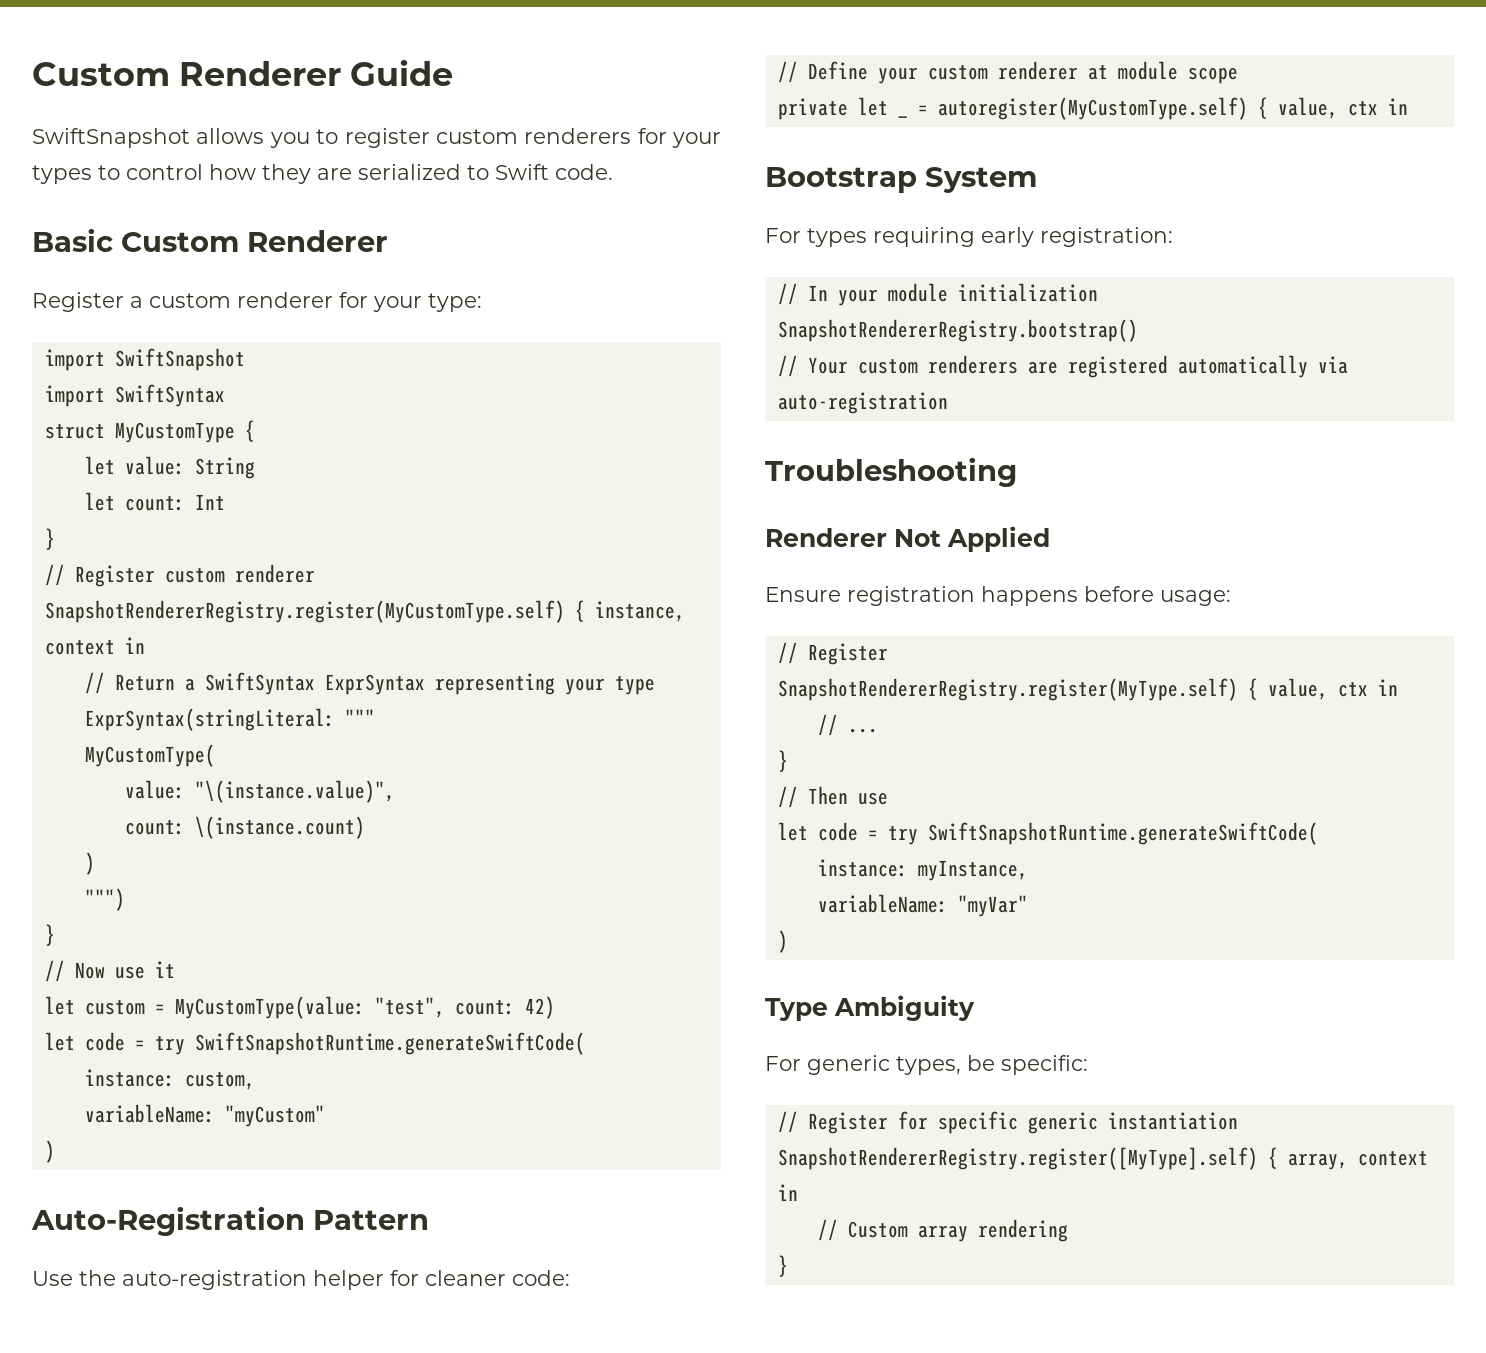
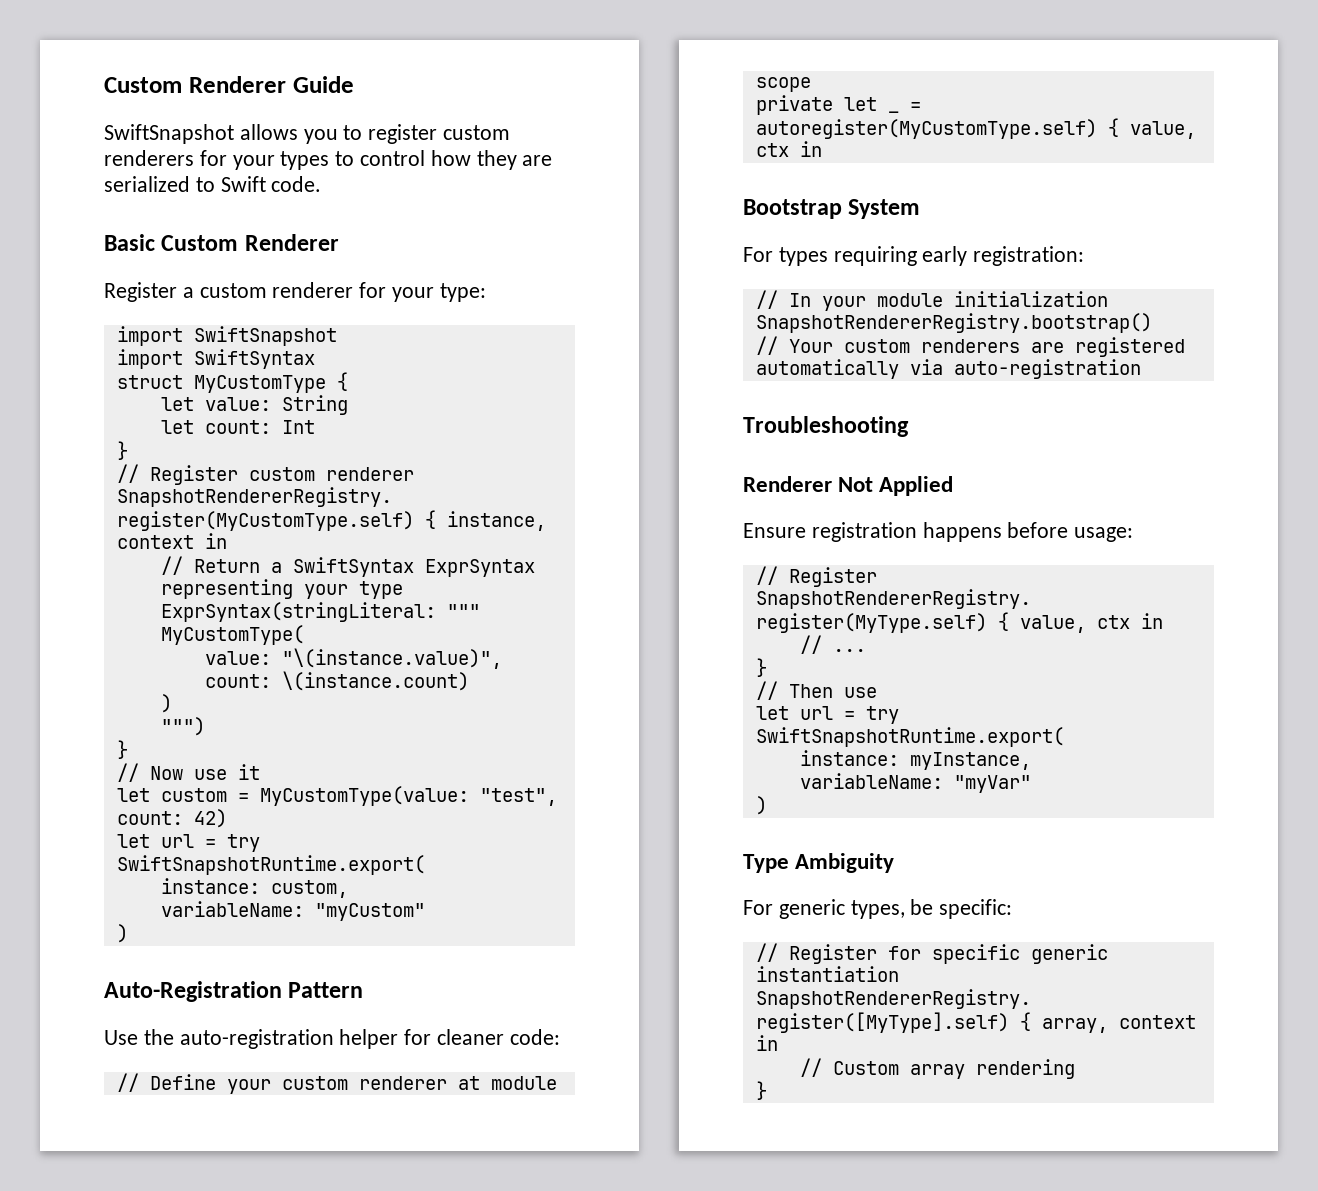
  let custom = MyCustomType(value: "test", count: 42)
- let code = try SwiftSnapshotRuntime.generateSwiftCode(
+ let url = try SwiftSnapshotRuntime.export(
  // Then use
- let code = try SwiftSnapshotRuntime.generateSwiftCode(
+ let url = try SwiftSnapshotRuntime.export(

